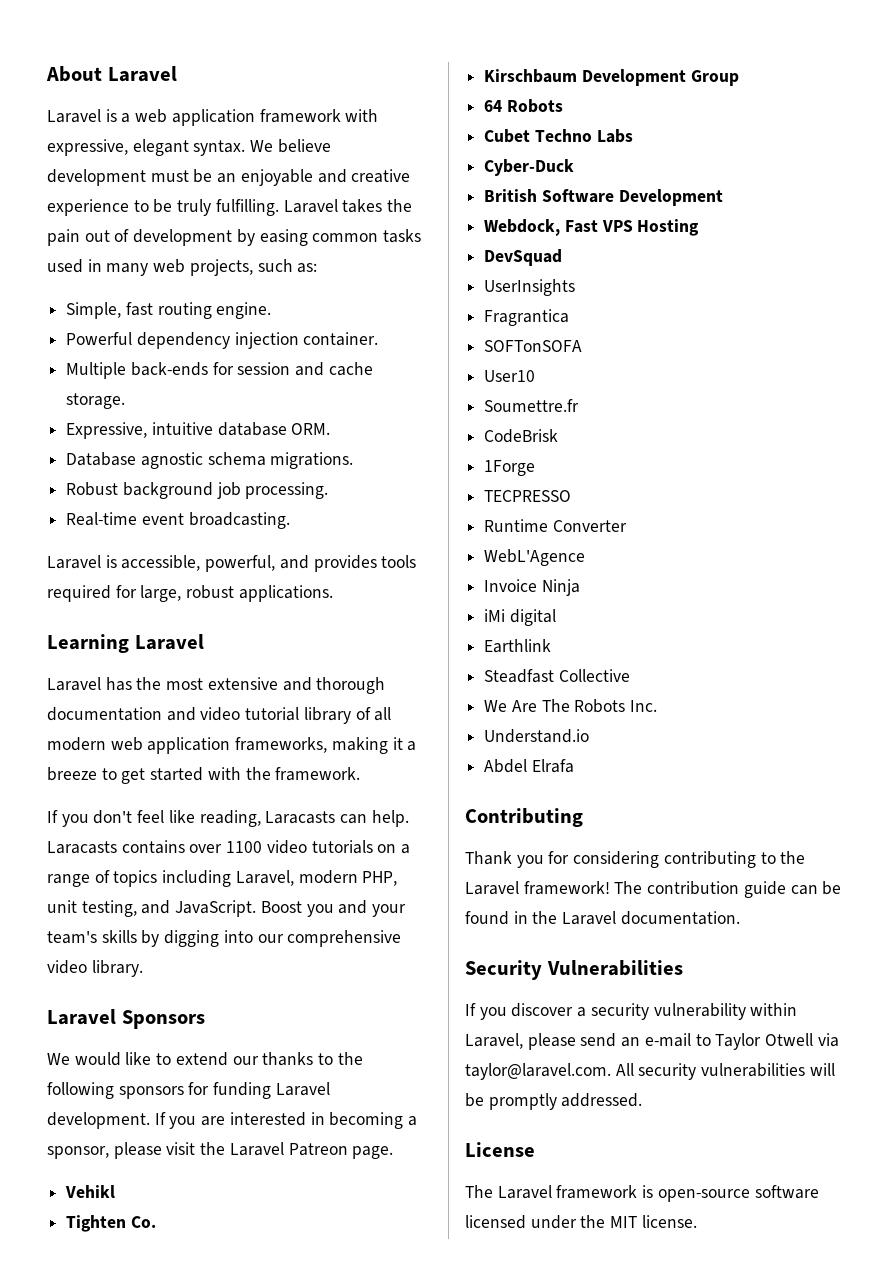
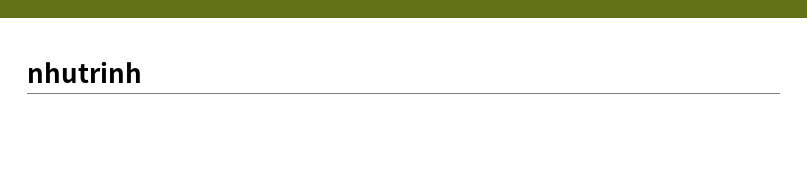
- About Laravel
- Laravel is a web application framework with expressive, elegant syntax. We believe development must be an enjoyable and creative experience to be truly fulfilling. Laravel takes the pain out of development by easing common tasks used in many web projects, such as:
- Simple, fast routing engine.
- Powerful dependency injection container.
- Multiple back-ends for session and cache storage.
- Expressive, intuitive database ORM.
- Database agnostic schema migrations.
- Robust background job processing.
- Real-time event broadcasting.
- Laravel is accessible, powerful, and provides tools required for large, robust applications.
- Learning Laravel
- Laravel has the most extensive and thorough documentation and video tutorial library of all modern web application frameworks, making it a breeze to get started with the framework.
- If you don't feel like reading, Laracasts can help. Laracasts contains over 1100 video tutorials on a range of topics including Laravel, modern PHP, unit testing, and JavaScript. Boost you and your team's skills by digging into our comprehensive video library.
- Laravel Sponsors
- We would like to extend our thanks to the following sponsors for funding Laravel development. If you are interested in becoming a sponsor, please visit the Laravel Patreon page.
- Vehikl
- Tighten Co.
- Kirschbaum Development Group
- 64 Robots
- Cubet Techno Labs
- Cyber-Duck
- British Software Development
- Webdock, Fast VPS Hosting
- DevSquad
- UserInsights
- Fragrantica
- SOFTonSOFA
- User10
- Soumettre.fr
- CodeBrisk
- 1Forge
- TECPRESSO
- Runtime Converter
- WebL'Agence
- Invoice Ninja
- iMi digital
- Earthlink
- Steadfast Collective
- We Are The Robots Inc.
- Understand.io
- Abdel Elrafa
- Contributing
- Thank you for considering contributing to the Laravel framework! The contribution guide can be found in the Laravel documentation.
- Security Vulnerabilities
- If you discover a security vulnerability within Laravel, please send an e-mail to Taylor Otwell via taylor@laravel.com. All security vulnerabilities will be promptly addressed.
- License
- The Laravel framework is open-source software licensed under the MIT license.
+ nhutrinh

